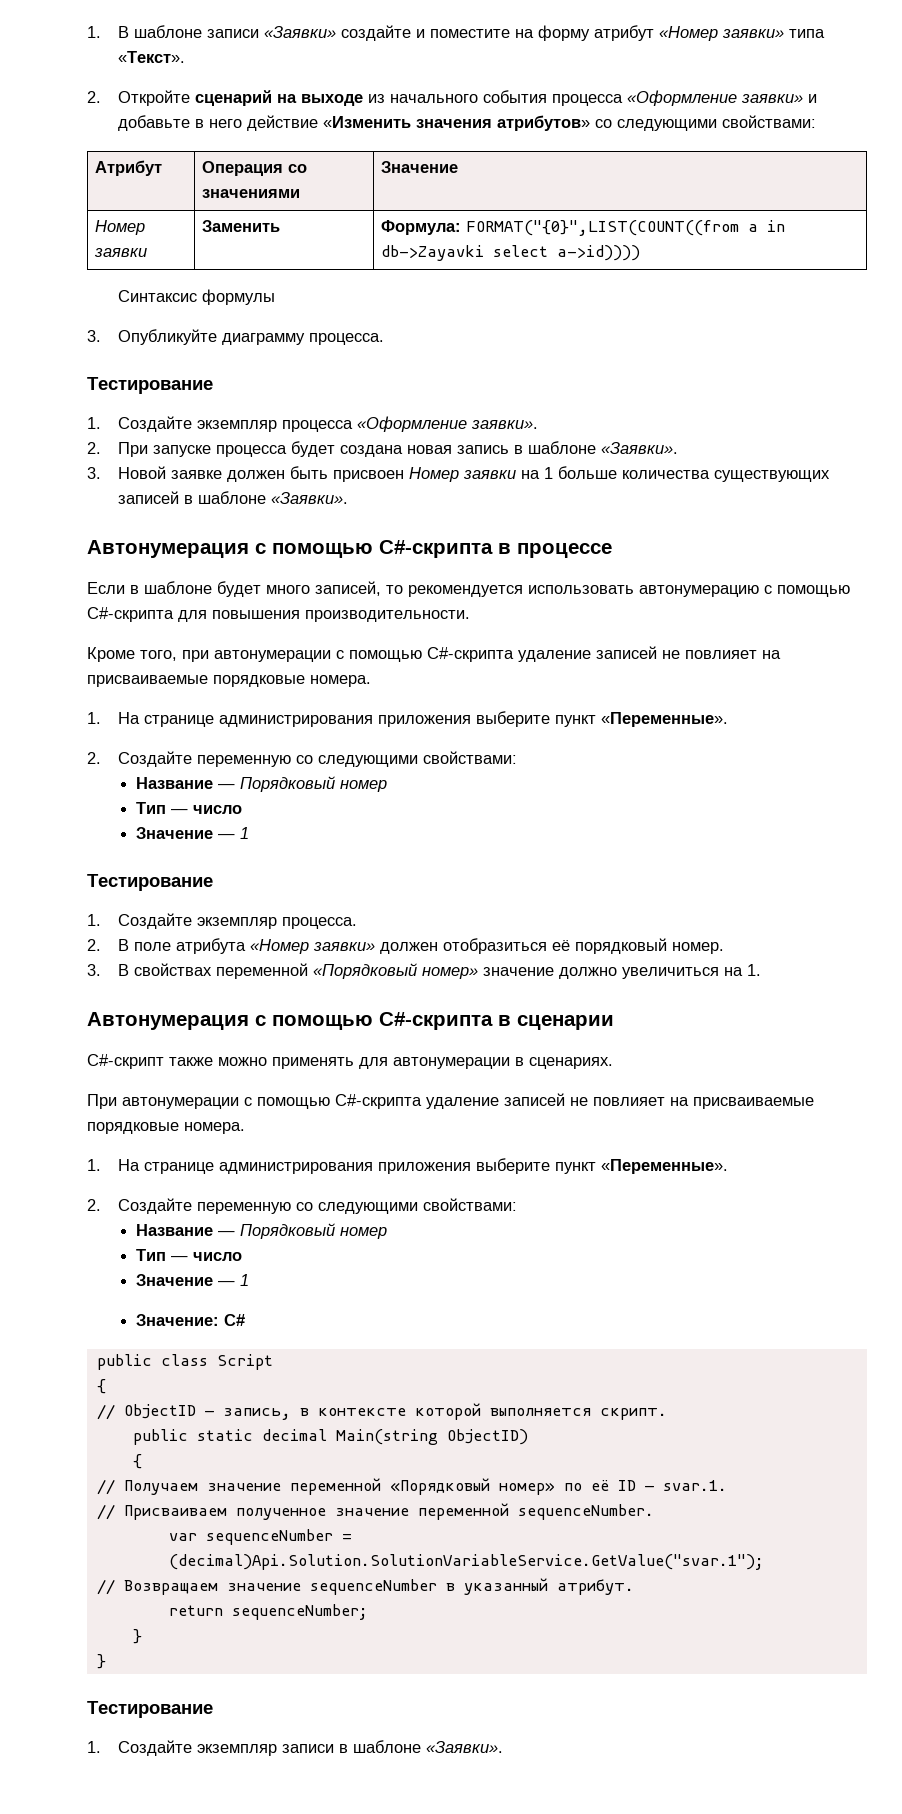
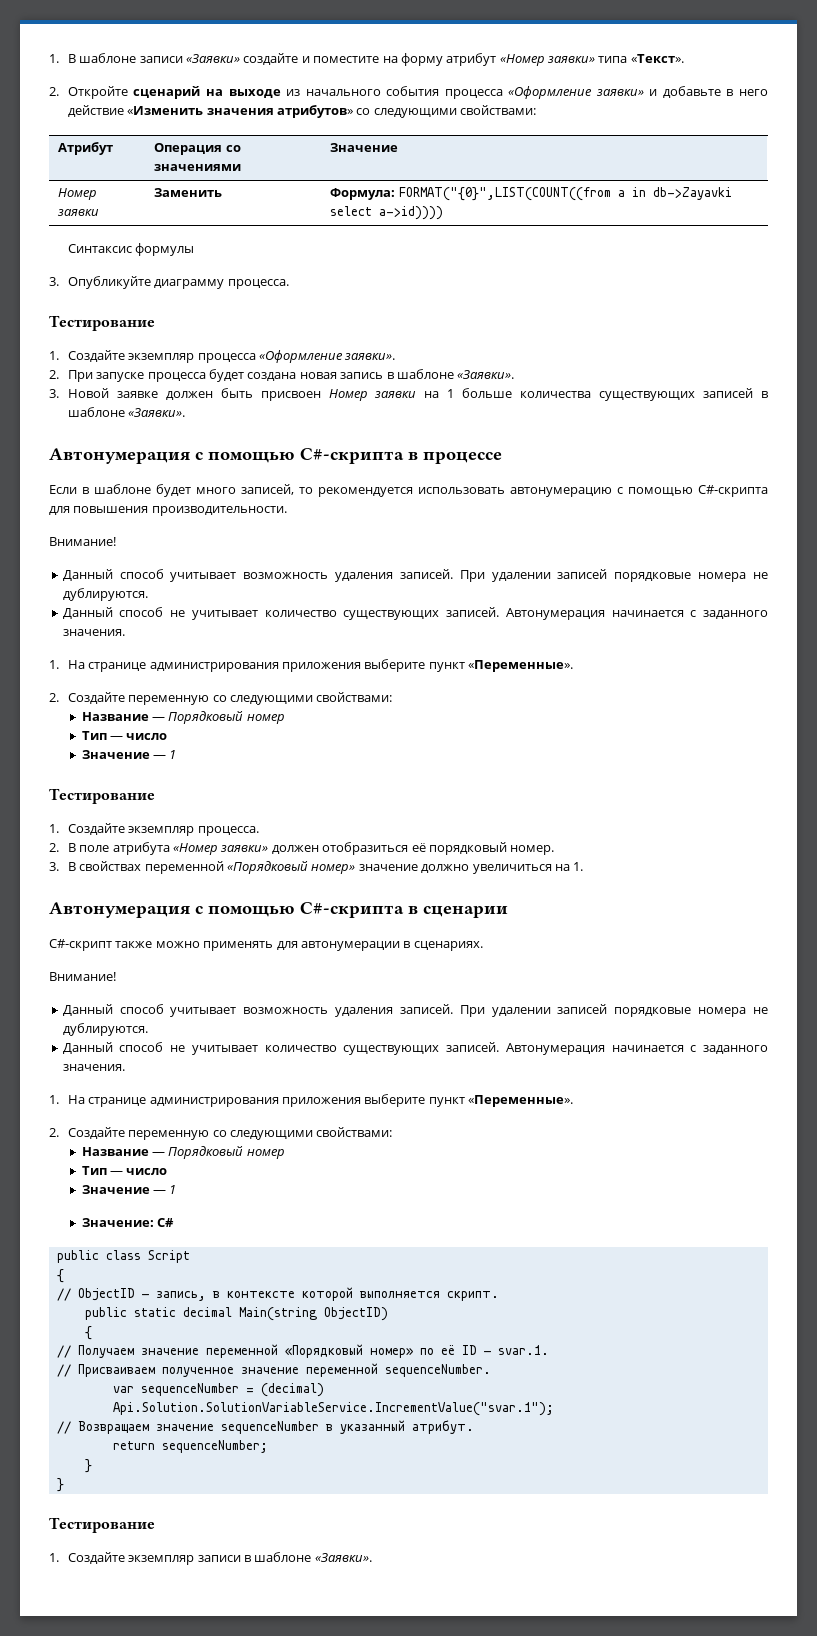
  Если в шаблоне будет много записей, то рекомендуется использовать автонумерацию с помощью C#-скрипта для повышения производительности.
- Кроме того, при автонумерации с помощью C#-скрипта удаление записей не повлияет на присваиваемые порядковые номера.
+ Внимание!
+ Данный способ учитывает возможность удаления записей. При удалении записей порядковые номера не дублируются.
+ Данный способ не учитывает количество существующих записей. Автонумерация начинается с заданного значения.
  C#-скрипт также можно применять для автонумерации в сценариях.
- При автонумерации с помощью C#-скрипта удаление записей не повлияет на присваиваемые порядковые номера.
+ Внимание!
+ Данный способ учитывает возможность удаления записей. При удалении записей порядковые номера не дублируются.
+ Данный способ не учитывает количество существующих записей. Автонумерация начинается с заданного значения.
- var sequenceNumber = (decimal)Api.Solution.SolutionVariableService.GetValue("svar.1");
+ var sequenceNumber = (decimal) Api.Solution.SolutionVariableService.IncrementValue("svar.1");

